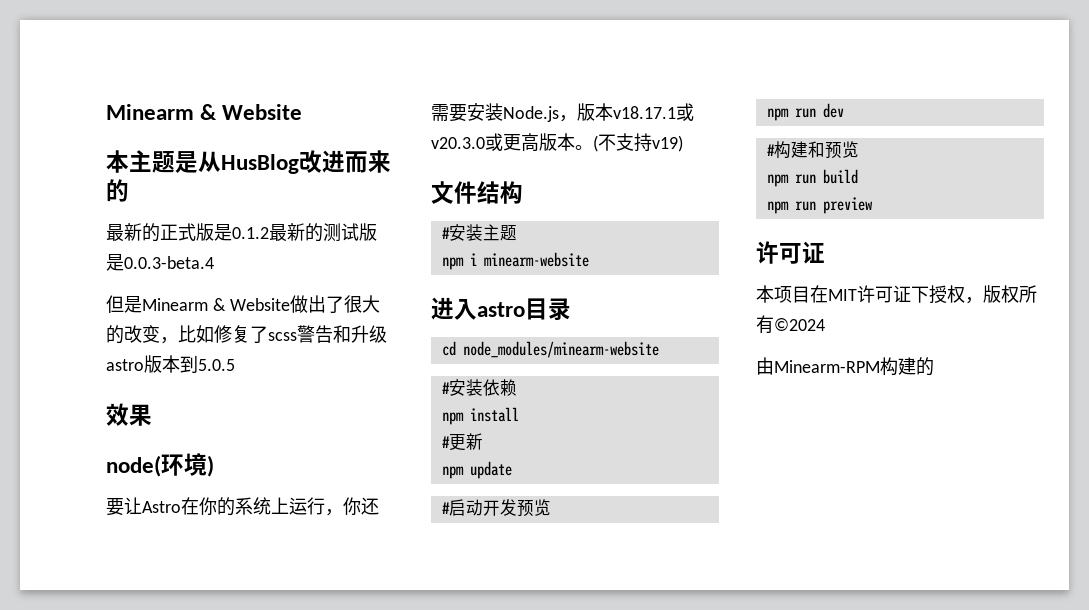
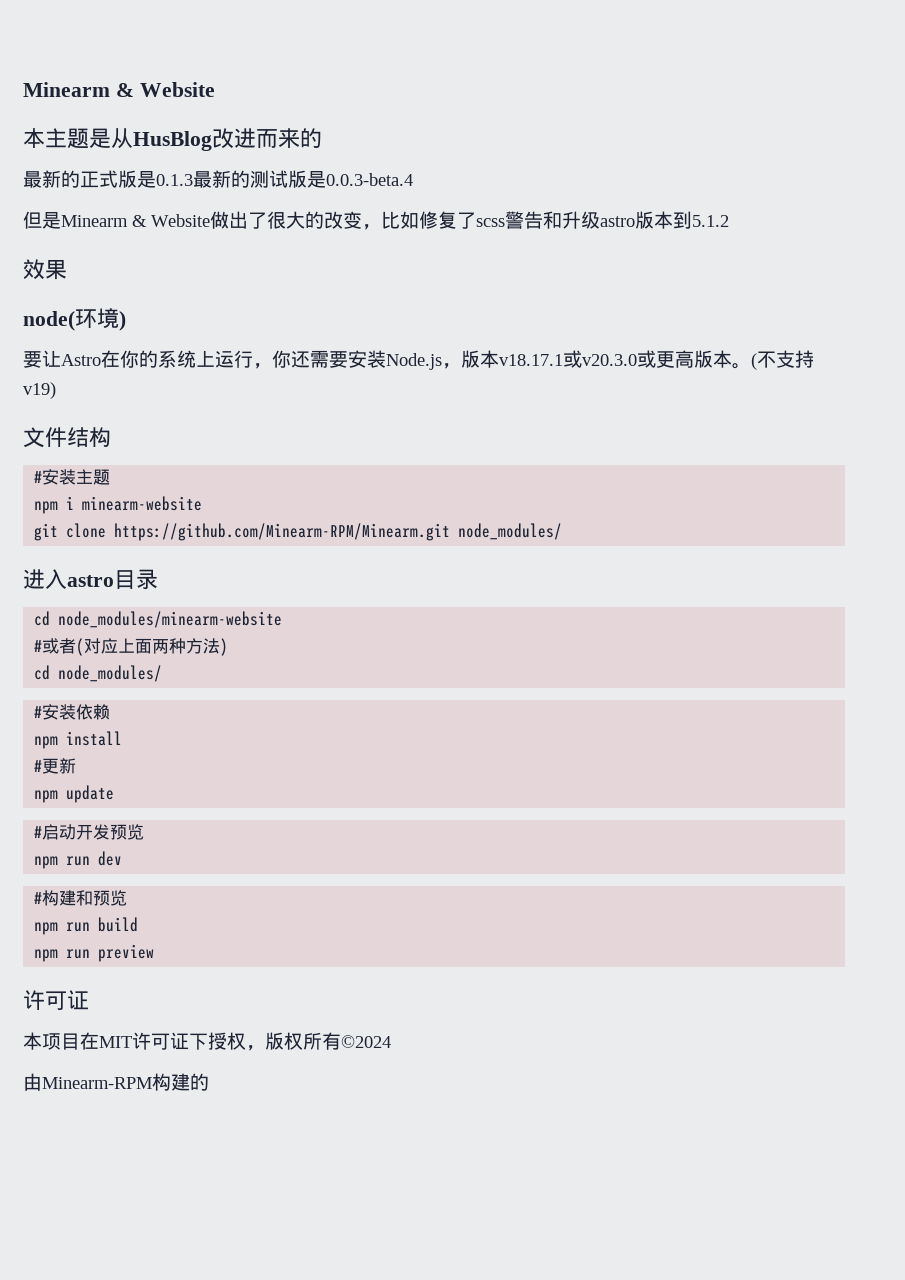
- 最新的正式版是0.1.2最新的测试版是0.0.3-beta.4
+ 最新的正式版是0.1.3最新的测试版是0.0.3-beta.4
- 但是Minearm & Website做出了很大的改变，比如修复了scss警告和升级astro版本到5.0.5
+ 但是Minearm & Website做出了很大的改变，比如修复了scss警告和升级astro版本到5.1.2
+ git clone https://github.com/Minearm-RPM/Minearm.git node_modules/
+ #或者(对应上面两种方法)
+ cd node_modules/

